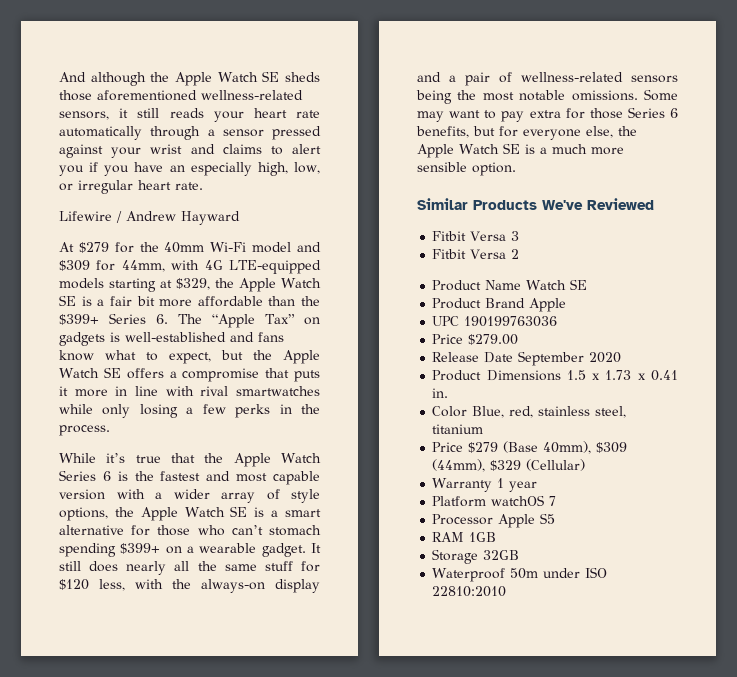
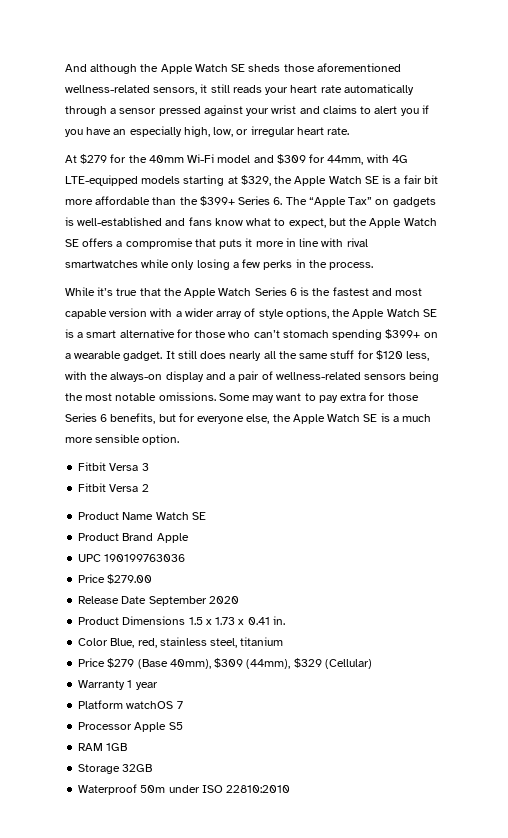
- Lifewire / Andrew Hayward
- Similar Products We've Reviewed

